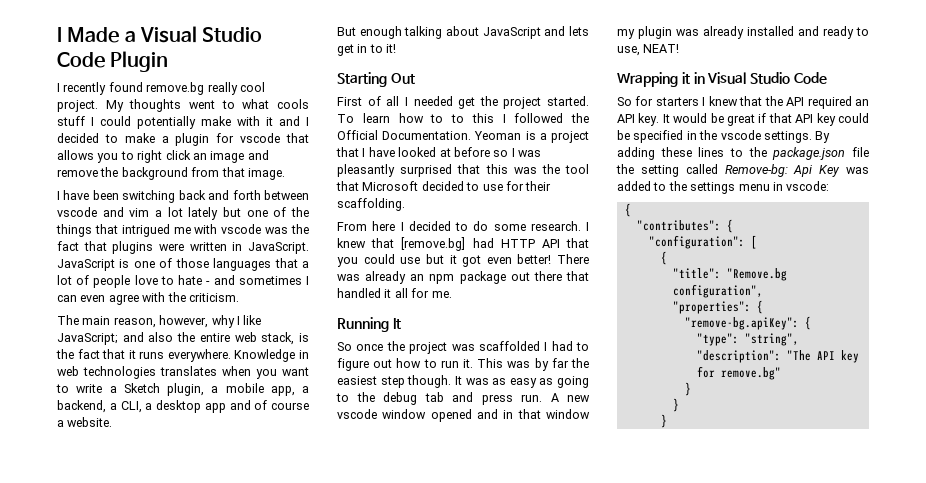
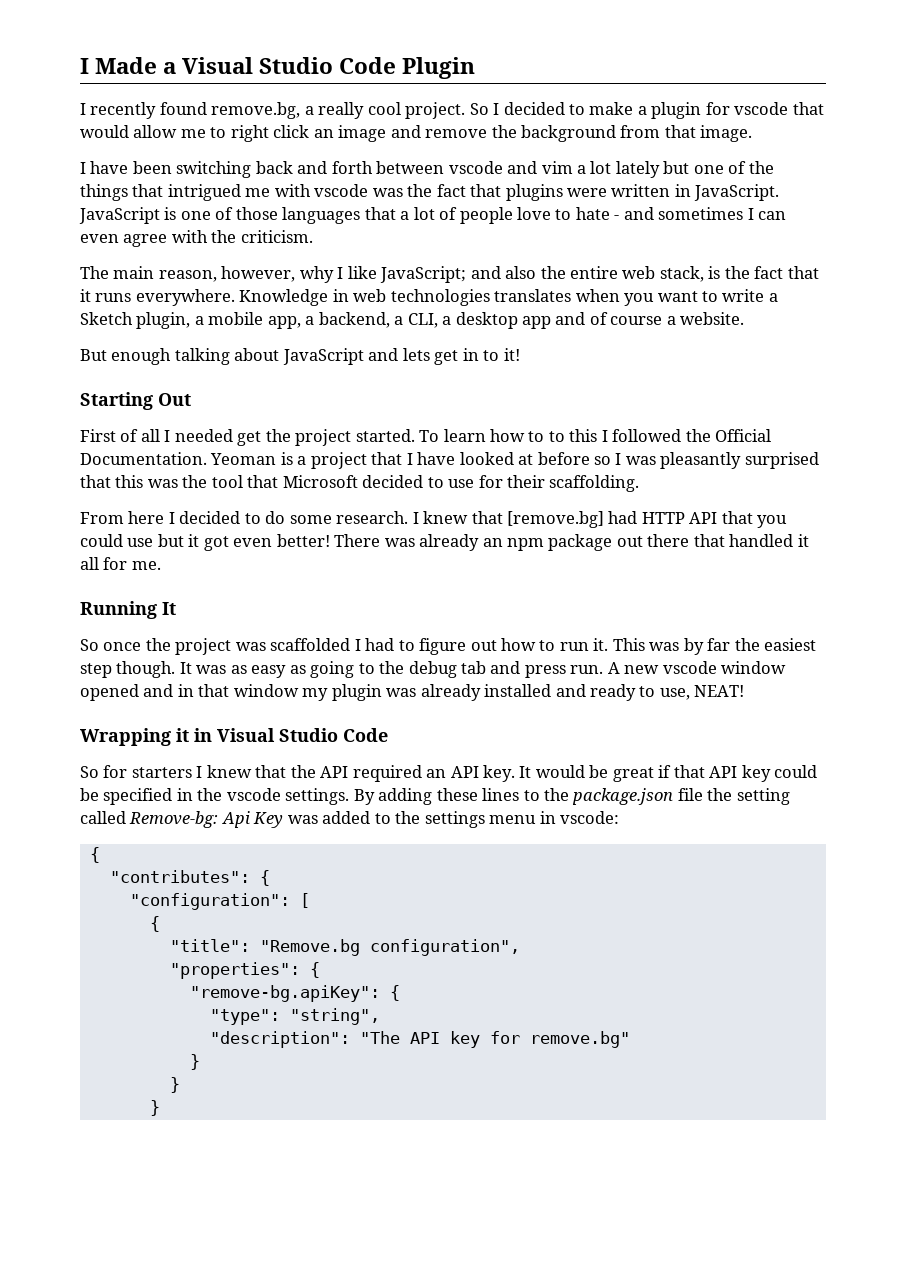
- I recently found remove.bg really cool project.
+ I recently found remove.bg, a really cool project.
- My thoughts went to what cools stuff I could potentially make with it and I decided to make a plugin for vscode that allows you to right click an image and remove the background from that image.
+ So I decided to make a plugin for vscode that would allow me to right click an image and remove the background from that image.

